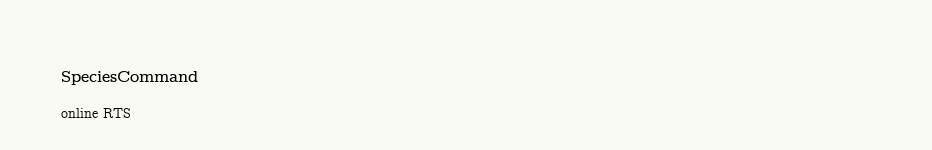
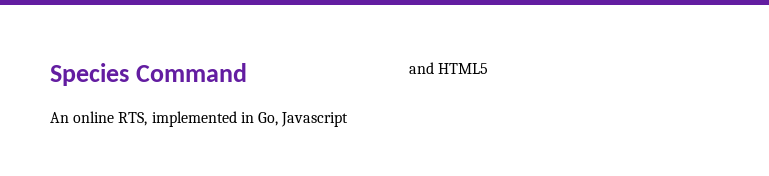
- SpeciesCommand
- online RTS
+ Species Command
+ An online RTS, implemented in Go, Javascript and HTML5

